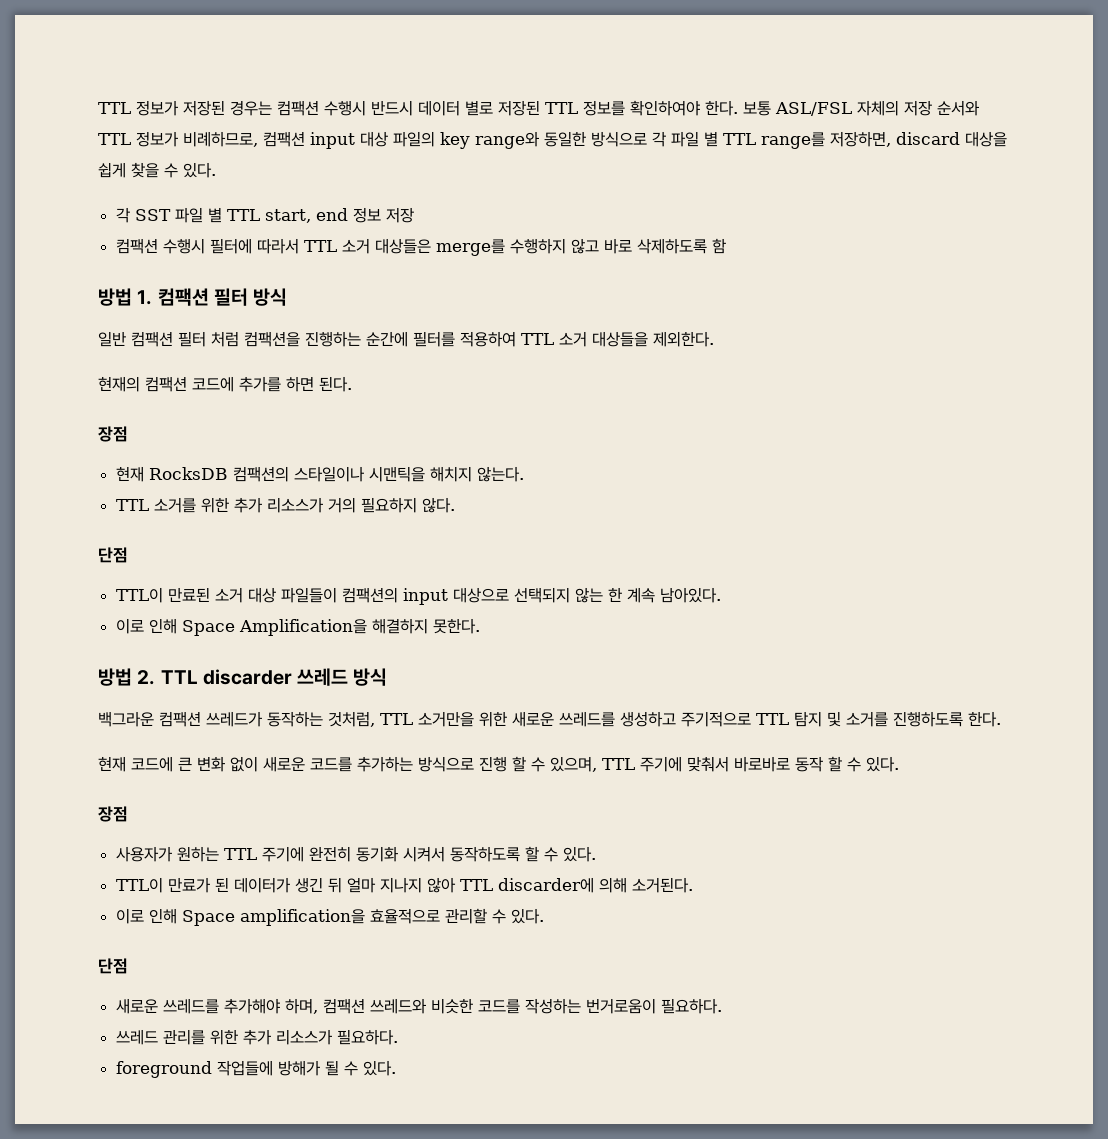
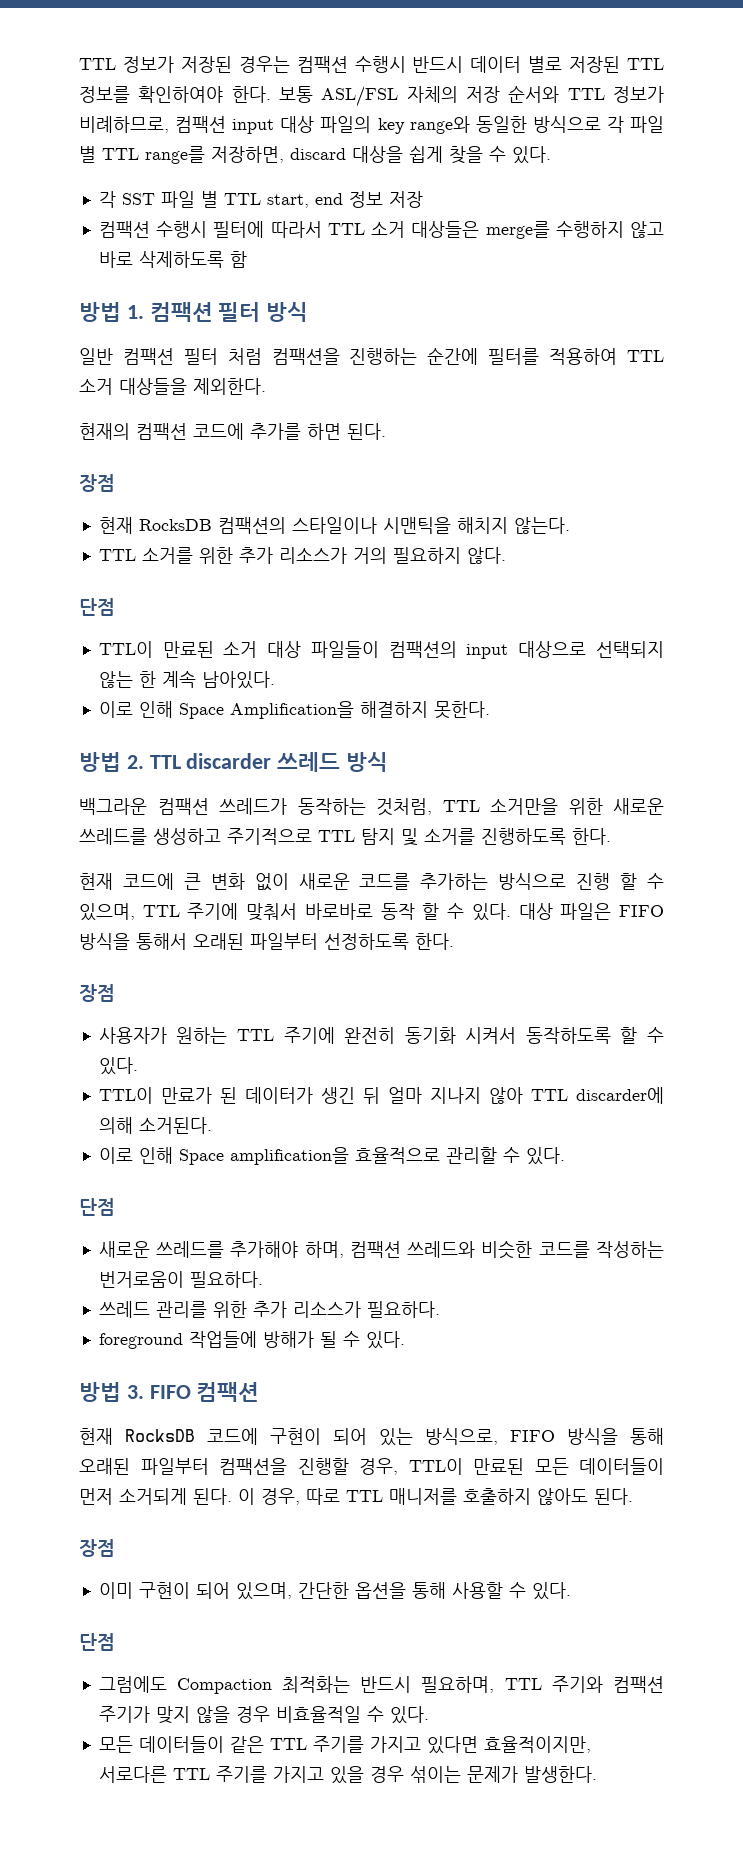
+ 대상 파일은 FIFO 방식을 통해서 오래된 파일부터 선정하도록 한다.
+ 방법 3. FIFO 컴팩션
+ 현재 RocksDB 코드에 구현이 되어 있는 방식으로, FIFO 방식을 통해 오래된 파일부터 컴팩션을 진행할 경우, TTL이 만료된 모든 데이터들이 먼저 소거되게 된다. 이 경우, 따로 TTL 매니저를 호출하지 않아도 된다.
+ 장점
+ 이미 구현이 되어 있으며, 간단한 옵션을 통해 사용할 수 있다.
+ 단점
+ 그럼에도 Compaction 최적화는 반드시 필요하며, TTL 주기와 컴팩션 주기가 맞지 않을 경우 비효율적일 수 있다.
+ 모든 데이터들이 같은 TTL 주기를 가지고 있다면 효율적이지만, 서로다른 TTL 주기를 가지고 있을 경우 섞이는 문제가 발생한다.

